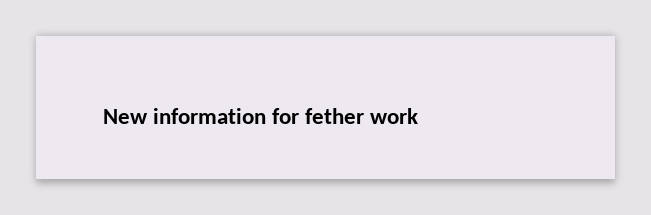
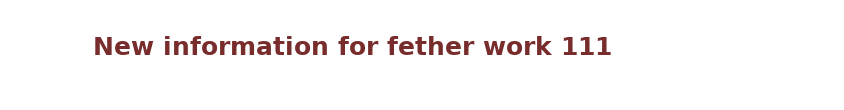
- New information for fether work
+ New information for fether work 111

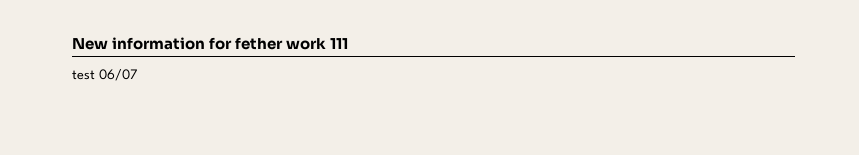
+ test 06/07

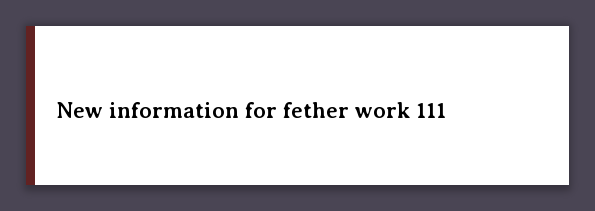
- test 06/07

